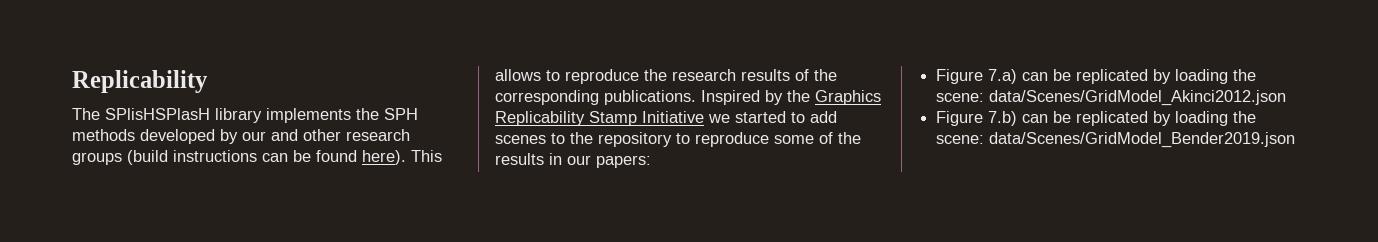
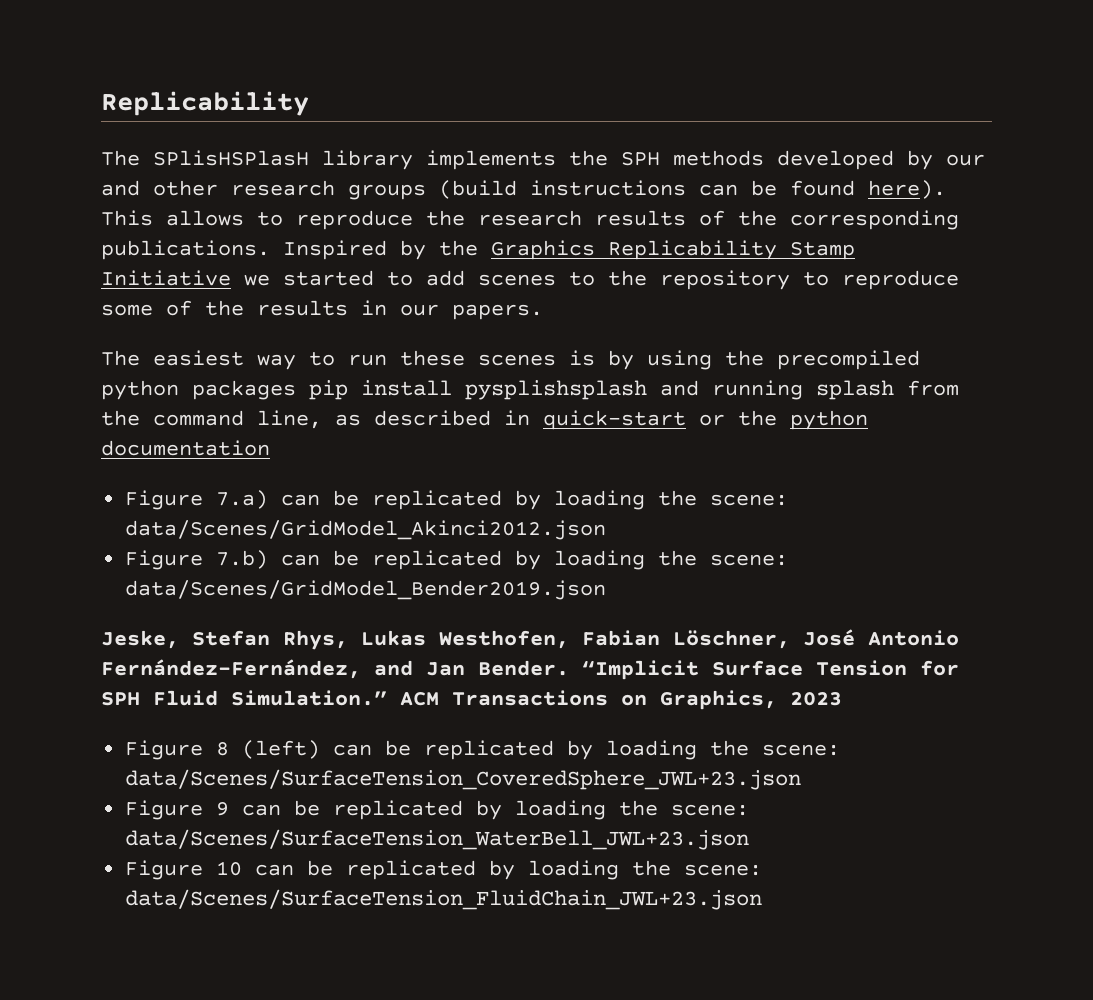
- Inspired by the Graphics Replicability Stamp Initiative we started to add scenes to the repository to reproduce some of the results in our papers:
+ Inspired by the Graphics Replicability Stamp Initiative we started to add scenes to the repository to reproduce some of the results in our papers.
+ The easiest way to run these scenes is by using the precompiled python packages pip install pysplishsplash and running splash from the command line, as described in quick-start or the python documentation
+ Jeske, Stefan Rhys, Lukas Westhofen, Fabian Löschner, José Antonio Fernández-Fernández, and Jan Bender. “Implicit Surface Tension for SPH Fluid Simulation.” ACM Transactions on Graphics, 2023
+ Figure 8 (left) can be replicated by loading the scene: data/Scenes/SurfaceTension_CoveredSphere_JWL+23.json
+ Figure 9 can be replicated by loading the scene: data/Scenes/SurfaceTension_WaterBell_JWL+23.json
+ Figure 10 can be replicated by loading the scene: data/Scenes/SurfaceTension_FluidChain_JWL+23.json

